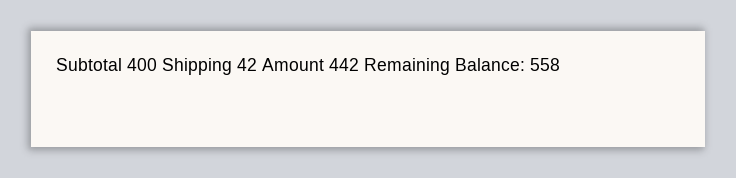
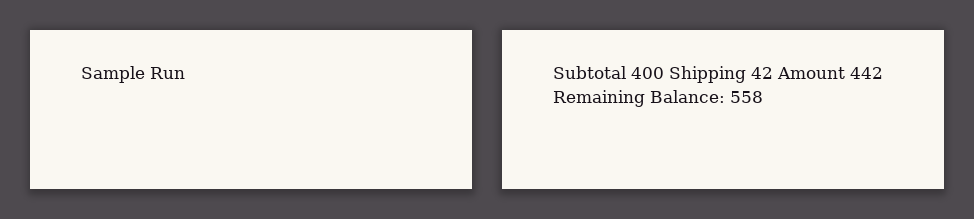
+ Sample Run

